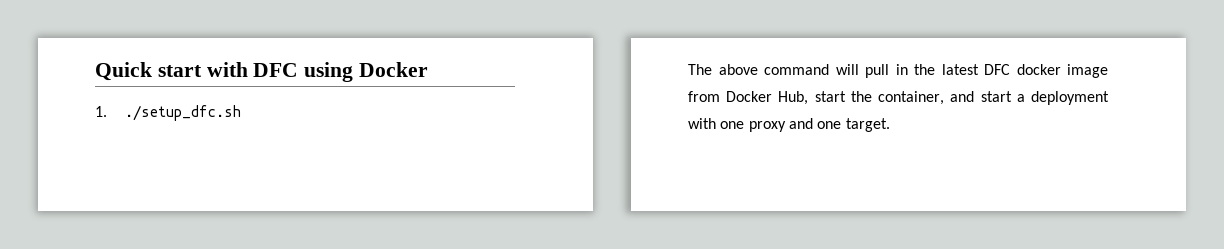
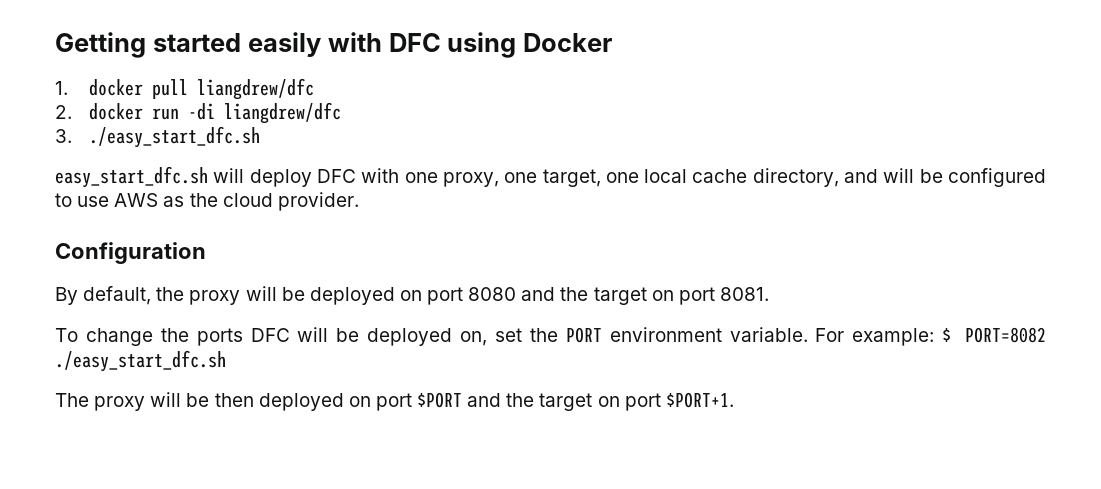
- Quick start with DFC using Docker
+ Getting started easily with DFC using Docker
- 1. ./setup_dfc.sh
- The above command will pull in the latest DFC docker image from Docker Hub, start the container, and start a deployment with one proxy and one target.
+ 1. docker pull liangdrew/dfc
+ 2. docker run -di liangdrew/dfc
+ 3. ./easy_start_dfc.sh
+ easy_start_dfc.sh will deploy DFC with one proxy, one target, one local cache directory, and will be configured to use AWS as the cloud provider.
+ Configuration
+ By default, the proxy will be deployed on port 8080 and the target on port 8081.
+ To change the ports DFC will be deployed on, set the PORT environment variable. For example: $ PORT=8082 ./easy_start_dfc.sh
+ The proxy will be then deployed on port $PORT and the target on port $PORT+1.

